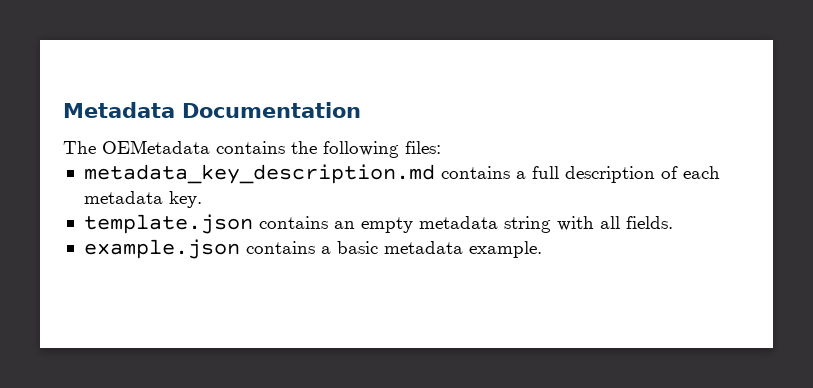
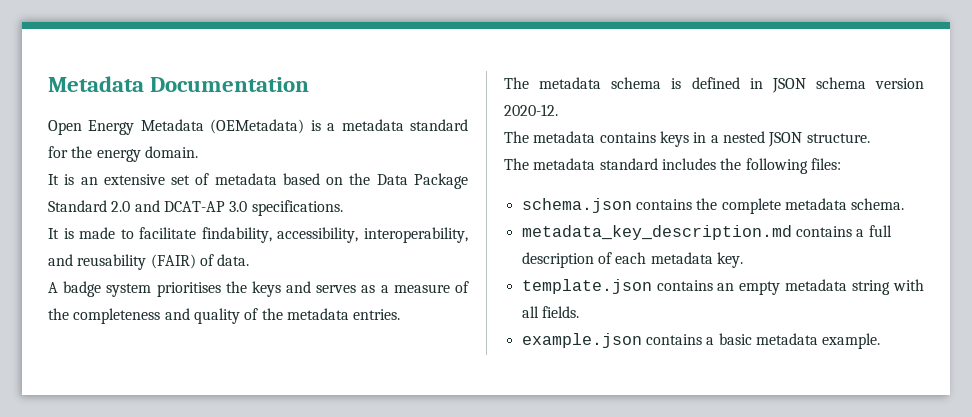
- The OEMetadata contains the following files:
+ Open Energy Metadata (OEMetadata) is a metadata standard for the energy domain.
+ It is an extensive set of metadata based on the Data Package Standard 2.0 and DCAT-AP 3.0 specifications.
+ It is made to facilitate findability, accessibility, interoperability, and reusability (FAIR) of data.
+ A badge system prioritises the keys and serves as a measure of the completeness and quality of the metadata entries.
+ The metadata schema is defined in JSON schema version 2020-12.
+ The metadata contains keys in a nested JSON structure.
+ The metadata standard includes the following files:
+ schema.json contains the complete metadata schema.

